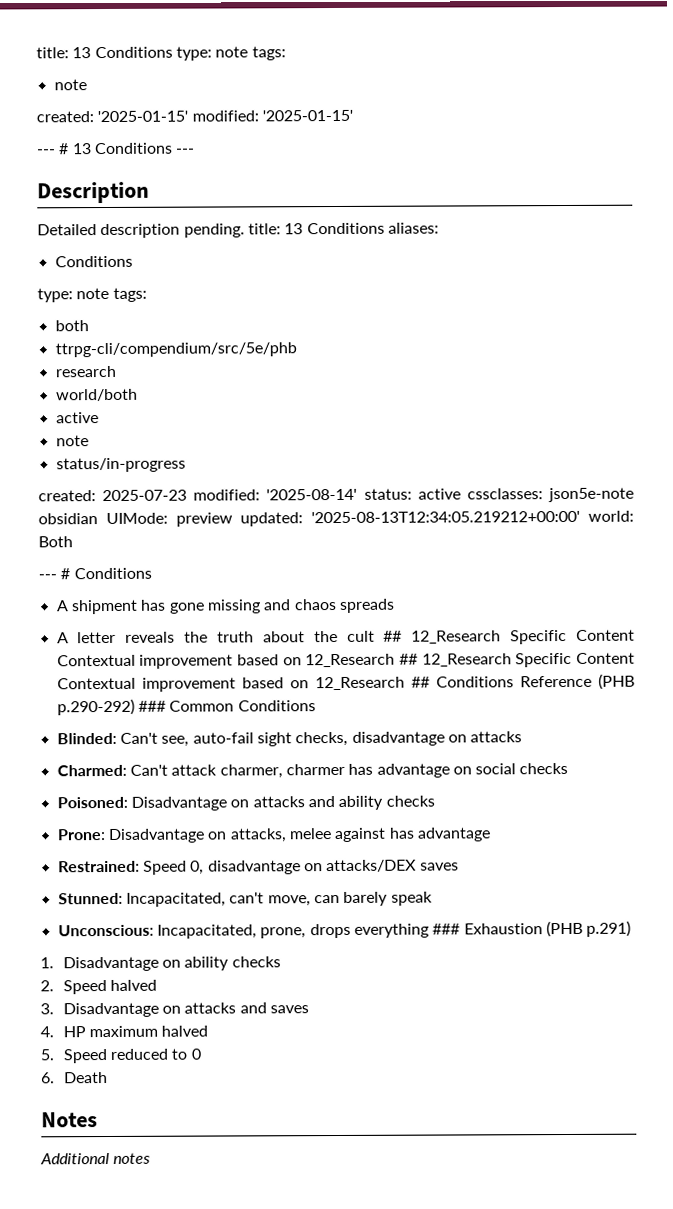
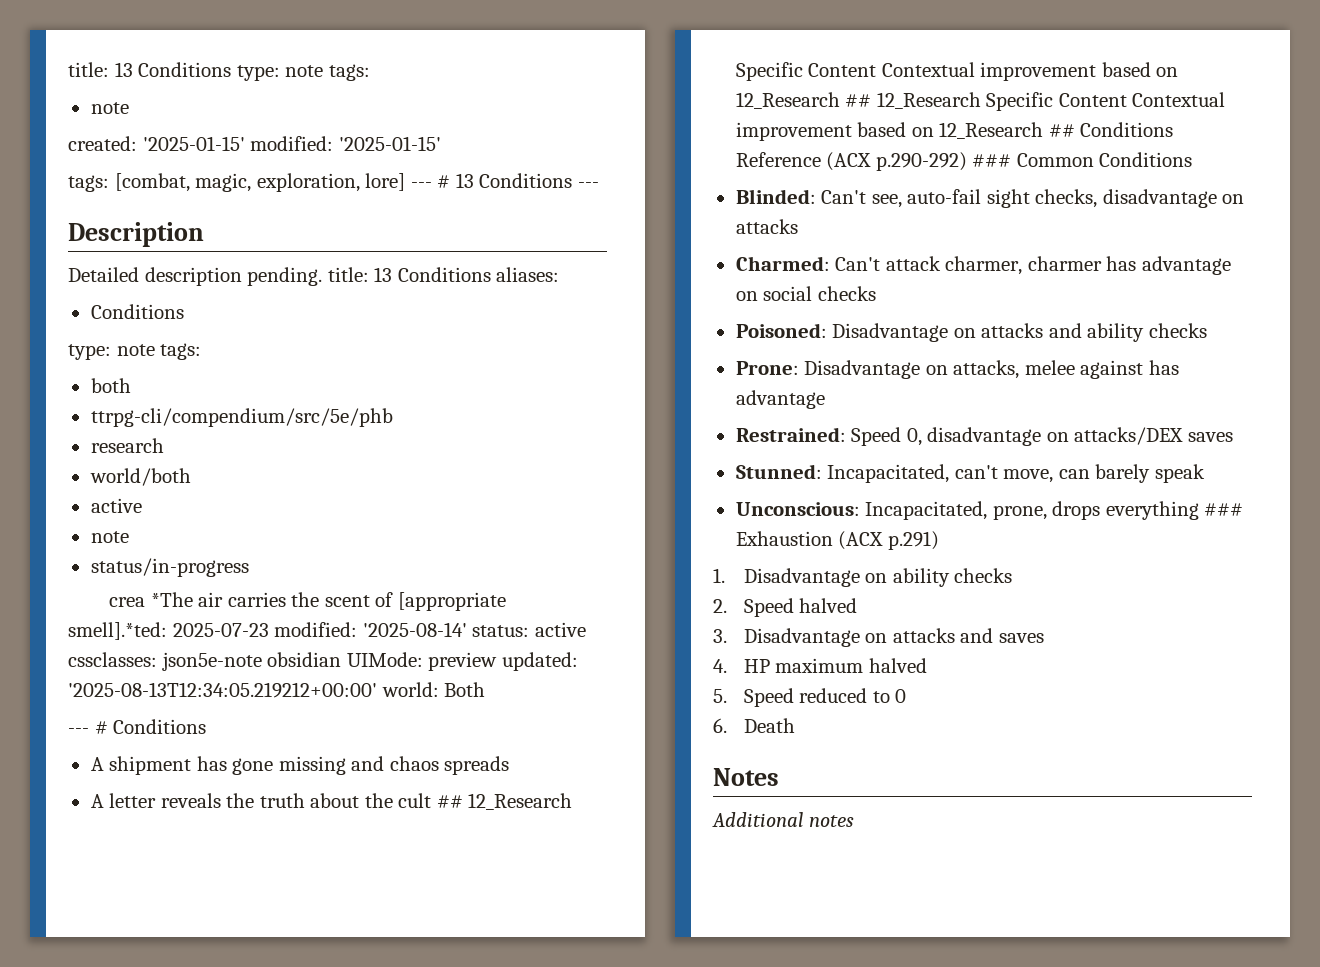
- --- # 13 Conditions ---
+ tags: [combat, magic, exploration, lore] --- # 13 Conditions ---
- created: 2025-07-23 modified: '2025-08-14' status: active cssclasses: json5e-note obsidian UIMode: preview updated: '2025-08-13T12:34:05.219212+00:00' world: Both
+ crea *The air carries the scent of [appropriate smell].*ted: 2025-07-23 modified: '2025-08-14' status: active cssclasses: json5e-note obsidian UIMode: preview updated: '2025-08-13T12:34:05.219212+00:00' world: Both
- A letter reveals the truth about the cult ## 12_Research Specific Content Contextual improvement based on 12_Research ## 12_Research Specific Content Contextual improvement based on 12_Research ## Conditions Reference (PHB p.290-292) ### Common Conditions
+ A letter reveals the truth about the cult ## 12_Research Specific Content Contextual improvement based on 12_Research ## 12_Research Specific Content Contextual improvement based on 12_Research ## Conditions Reference (ACX p.290-292) ### Common Conditions
- Unconscious: Incapacitated, prone, drops everything ### Exhaustion (PHB p.291)
+ Unconscious: Incapacitated, prone, drops everything ### Exhaustion (ACX p.291)

